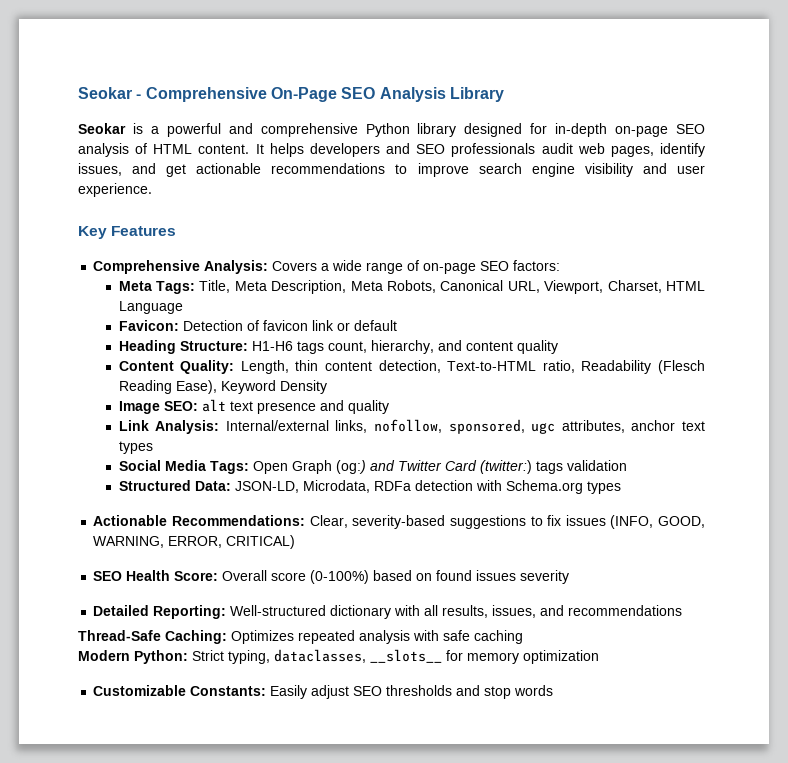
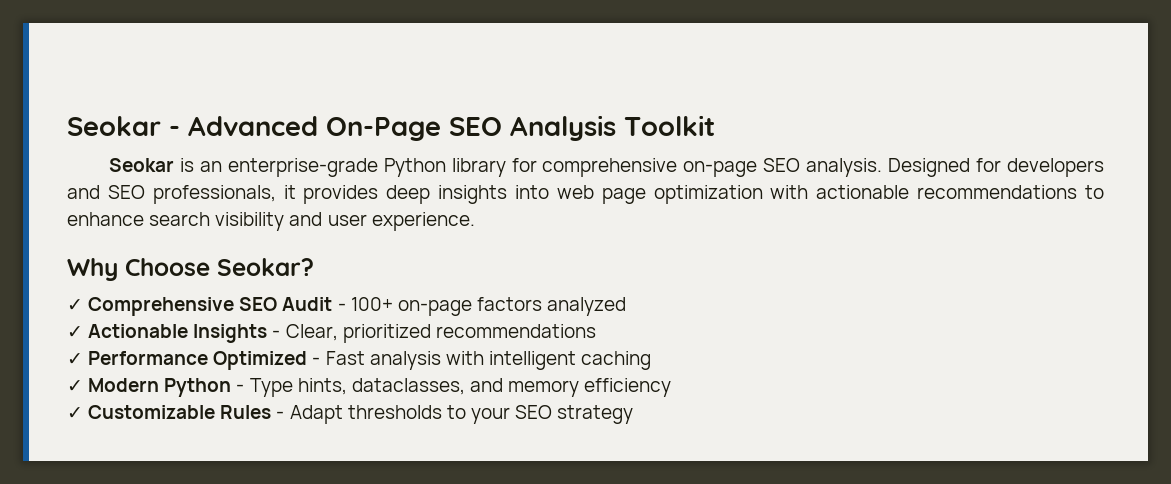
- Seokar - Comprehensive On-Page SEO Analysis Library
+ Seokar - Advanced On-Page SEO Analysis Toolkit
- Seokar is a powerful and comprehensive Python library designed for in-depth on-page SEO analysis of HTML content. It helps developers and SEO professionals audit web pages, identify issues, and get actionable recommendations to improve search engine visibility and user experience.
- Key Features
- Comprehensive Analysis: Covers a wide range of on-page SEO factors:
- Meta Tags: Title, Meta Description, Meta Robots, Canonical URL, Viewport, Charset, HTML Language
- Favicon: Detection of favicon link or default
- Heading Structure: H1-H6 tags count, hierarchy, and content quality
- Content Quality: Length, thin content detection, Text-to-HTML ratio, Readability (Flesch Reading Ease), Keyword Density
- Image SEO: alt text presence and quality
- Link Analysis: Internal/external links, nofollow, sponsored, ugc attributes, anchor text types
- Social Media Tags: Open Graph (og:) and Twitter Card (twitter:) tags validation
- Structured Data: JSON-LD, Microdata, RDFa detection with Schema.org types
- Actionable Recommendations: Clear, severity-based suggestions to fix issues (INFO, GOOD, WARNING, ERROR, CRITICAL)
- SEO Health Score: Overall score (0-100%) based on found issues severity
- Detailed Reporting: Well-structured dictionary with all results, issues, and recommendations
- Thread-Safe Caching: Optimizes repeated analysis with safe caching
+ Seokar is an enterprise-grade Python library for comprehensive on-page SEO analysis. Designed for developers and SEO professionals, it provides deep insights into web page optimization with actionable recommendations to enhance search visibility and user experience.
+ Why Choose Seokar?
+ ✓ Comprehensive SEO Audit - 100+ on-page factors analyzed
+ ✓ Actionable Insights - Clear, prioritized recommendations
+ ✓ Performance Optimized - Fast analysis with intelligent caching
- Modern Python: Strict typing, dataclasses, __slots__ for memory optimization
- Customizable Constants: Easily adjust SEO thresholds and stop words
+ ✓ Modern Python - Type hints, dataclasses, and memory efficiency
+ ✓ Customizable Rules - Adapt thresholds to your SEO strategy

